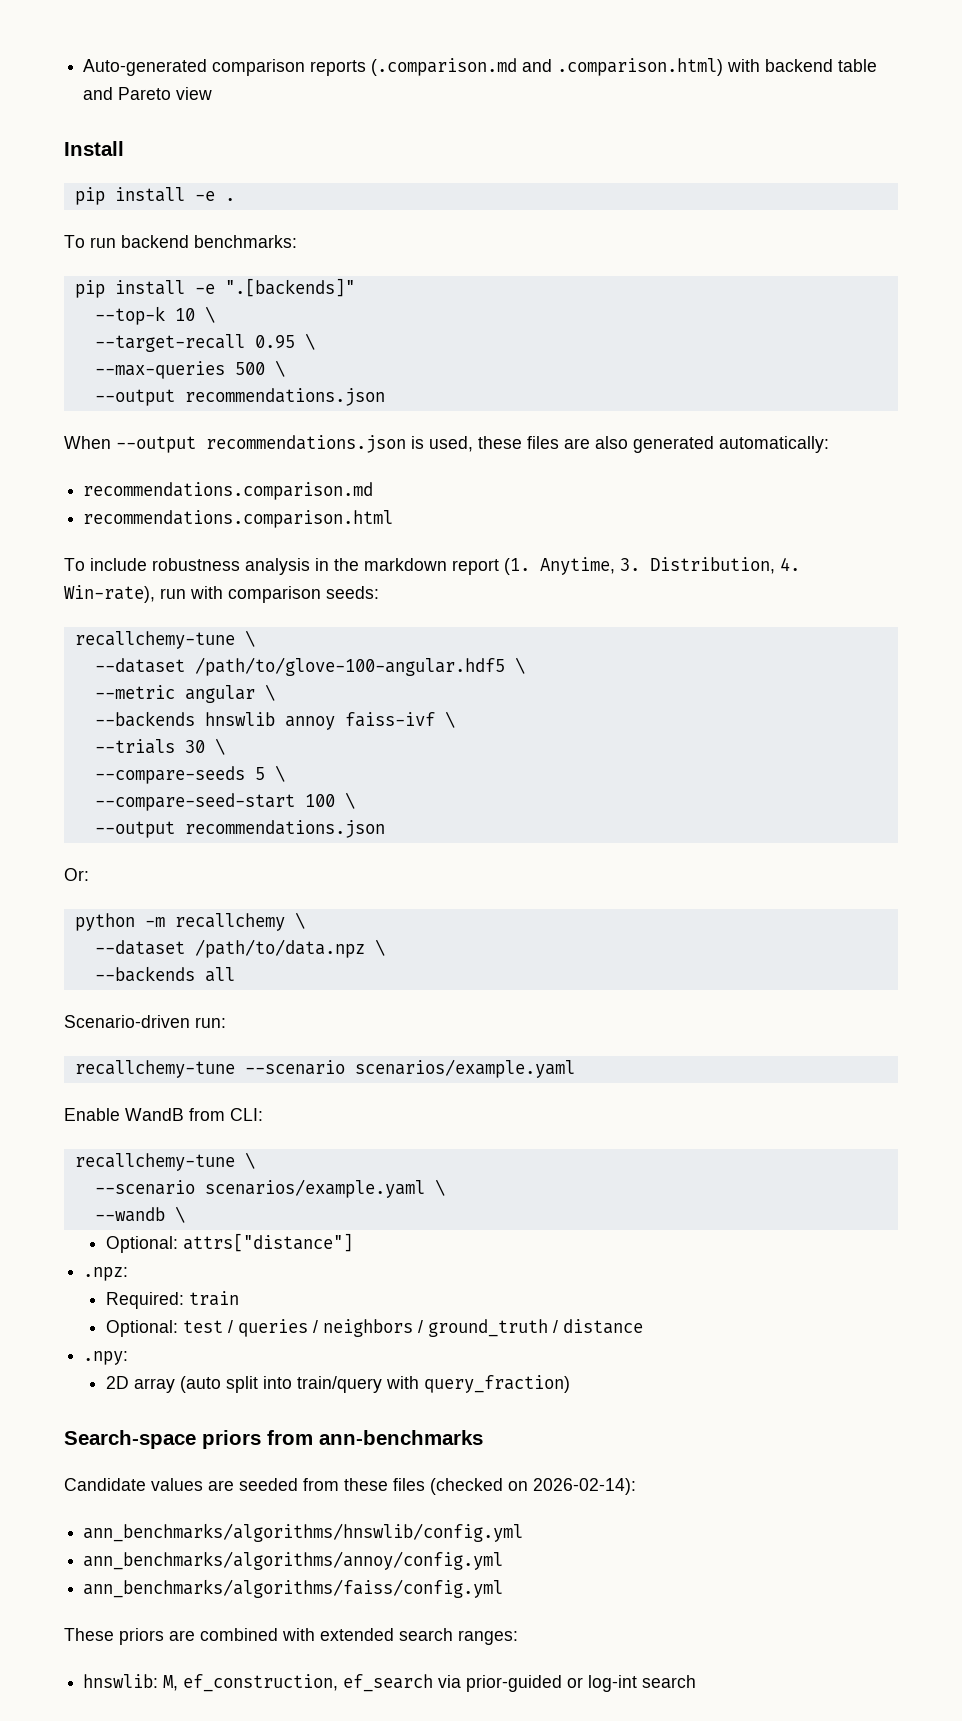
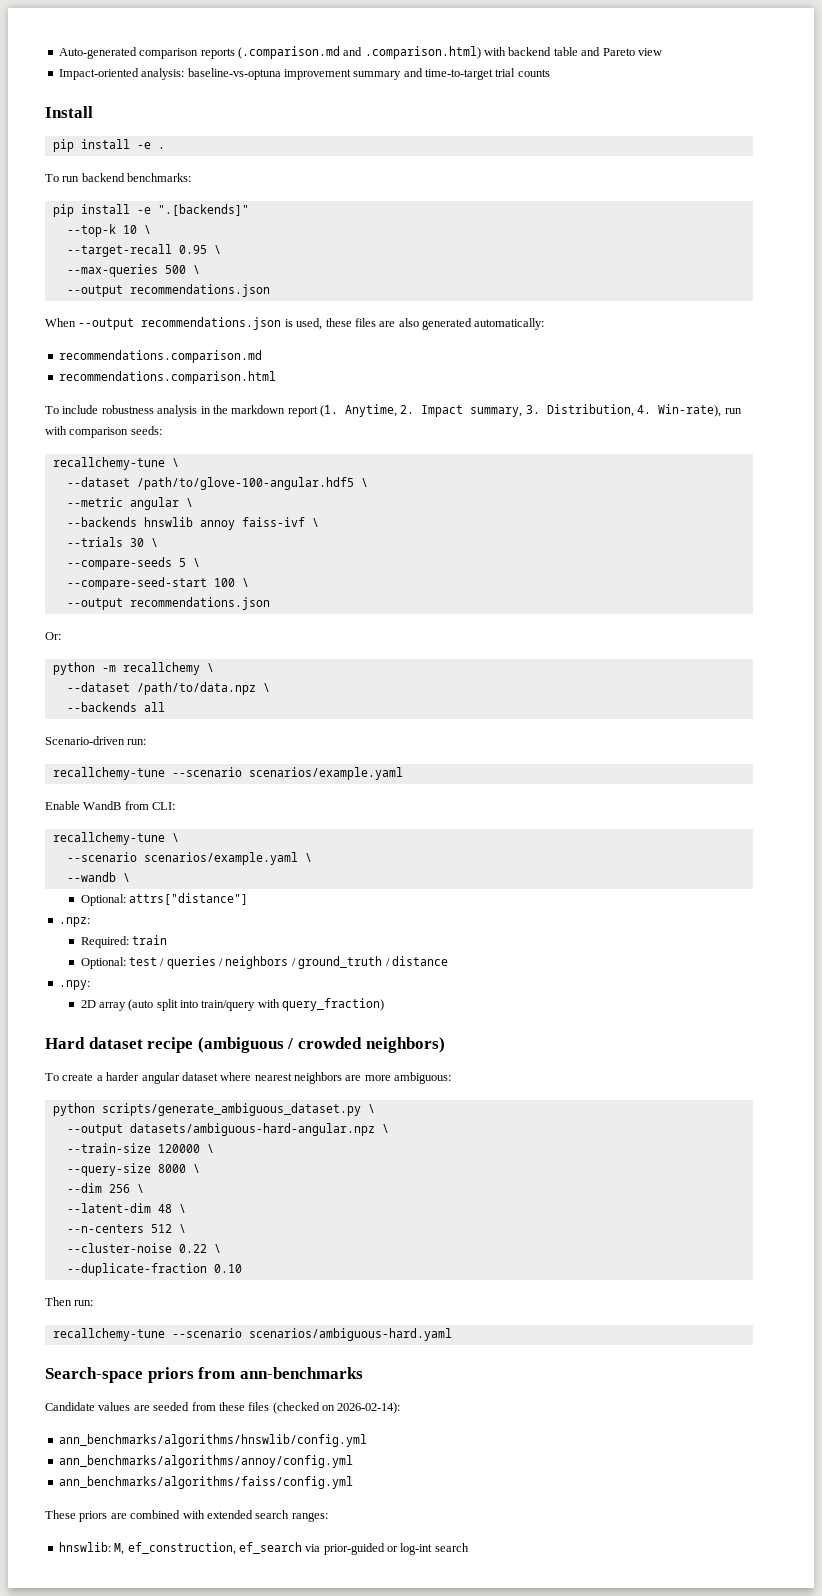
+ Impact-oriented analysis: baseline-vs-optuna improvement summary and time-to-target trial counts
- To include robustness analysis in the markdown report (1. Anytime, 3. Distribution, 4. Win-rate), run with comparison seeds:
+ To include robustness analysis in the markdown report (1. Anytime, 2. Impact summary, 3. Distribution, 4. Win-rate), run with comparison seeds:
+ Hard dataset recipe (ambiguous / crowded neighbors)
+ To create a harder angular dataset where nearest neighbors are more ambiguous:
+ python scripts/generate_ambiguous_dataset.py \
+ --output datasets/ambiguous-hard-angular.npz \
+ --train-size 120000 \
+ --query-size 8000 \
+ --dim 256 \
+ --latent-dim 48 \
+ --n-centers 512 \
+ --cluster-noise 0.22 \
+ --duplicate-fraction 0.10
+ Then run:
+ recallchemy-tune --scenario scenarios/ambiguous-hard.yaml

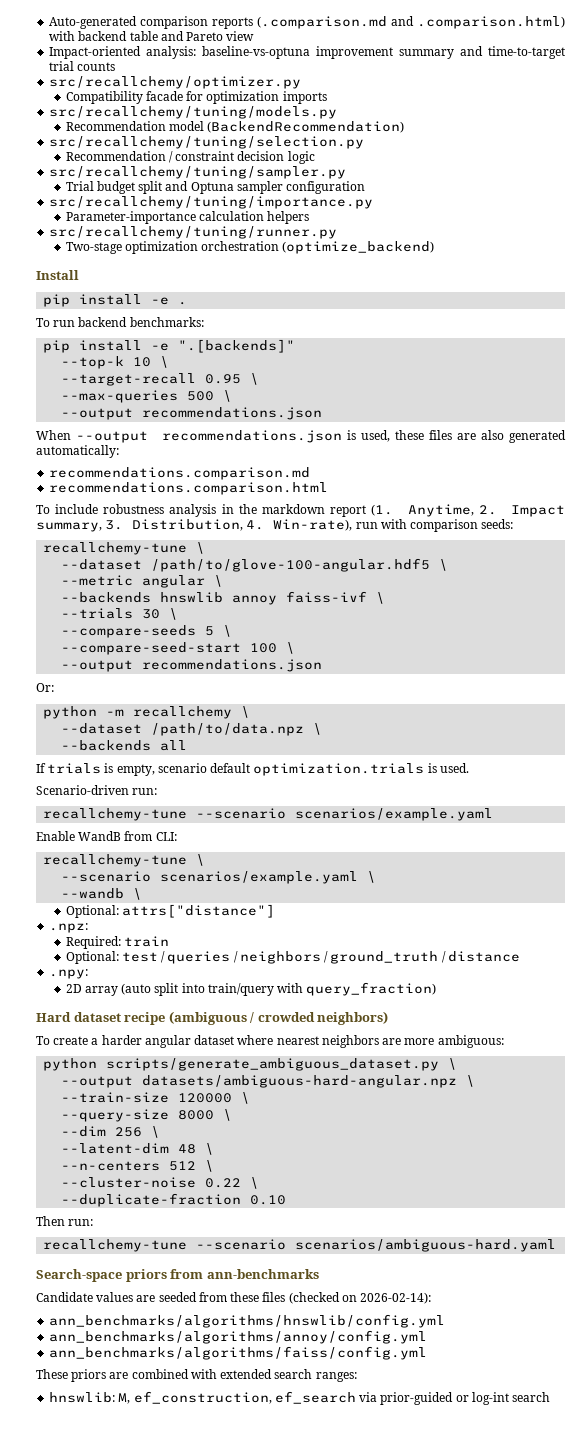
+ src/recallchemy/optimizer.py
+ Compatibility facade for optimization imports
+ src/recallchemy/tuning/models.py
+ Recommendation model (BackendRecommendation)
+ src/recallchemy/tuning/selection.py
+ Recommendation / constraint decision logic
+ src/recallchemy/tuning/sampler.py
+ Trial budget split and Optuna sampler configuration
+ src/recallchemy/tuning/importance.py
+ Parameter-importance calculation helpers
+ src/recallchemy/tuning/runner.py
+ Two-stage optimization orchestration (optimize_backend)
+ If trials is empty, scenario default optimization.trials is used.

